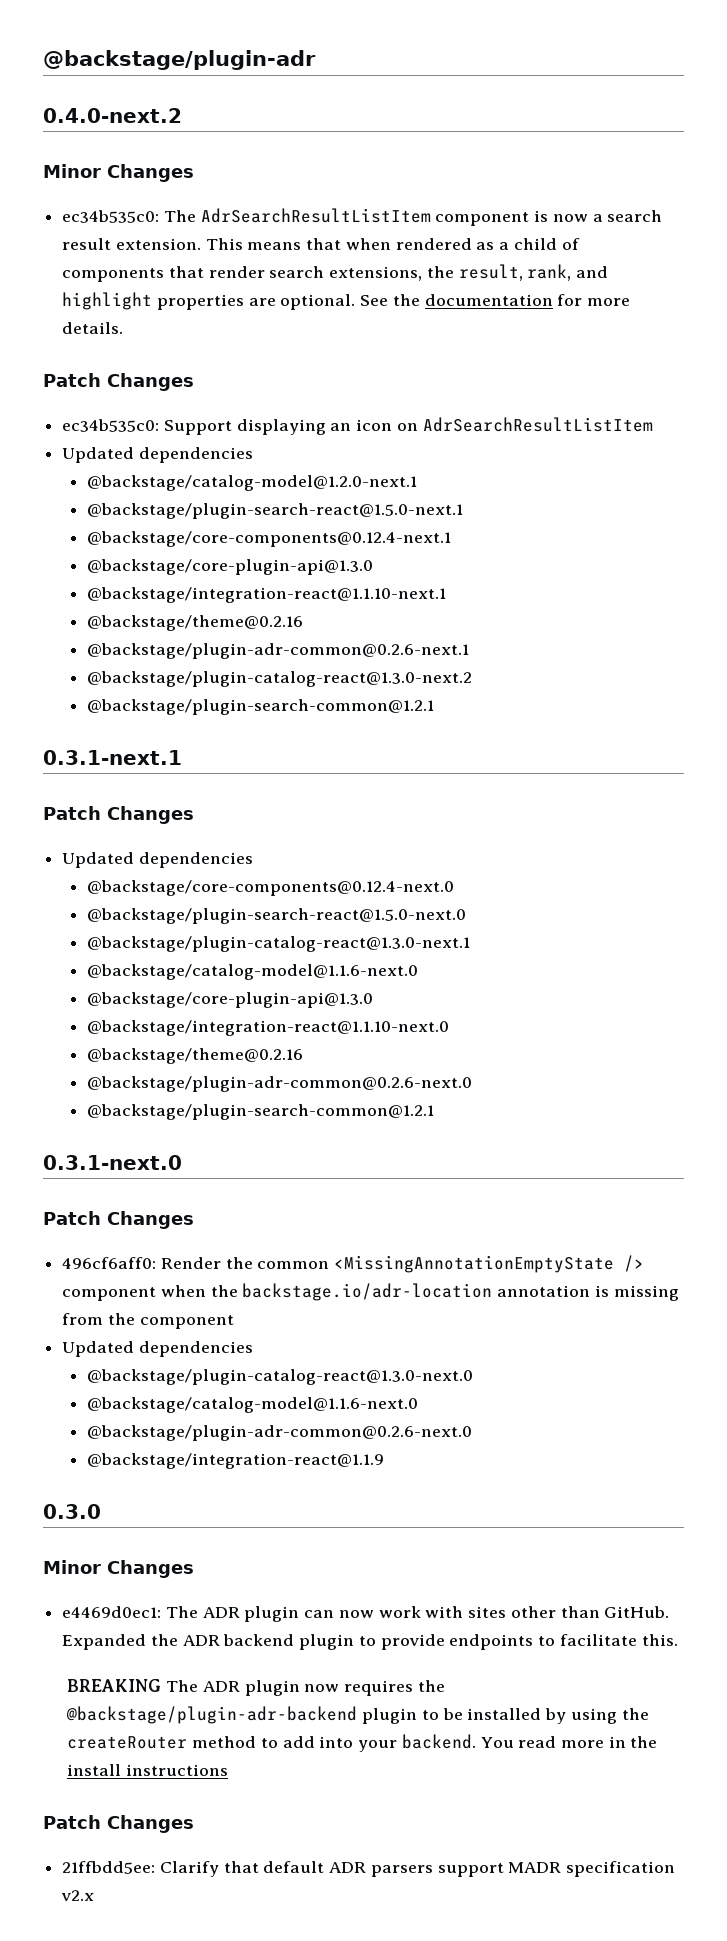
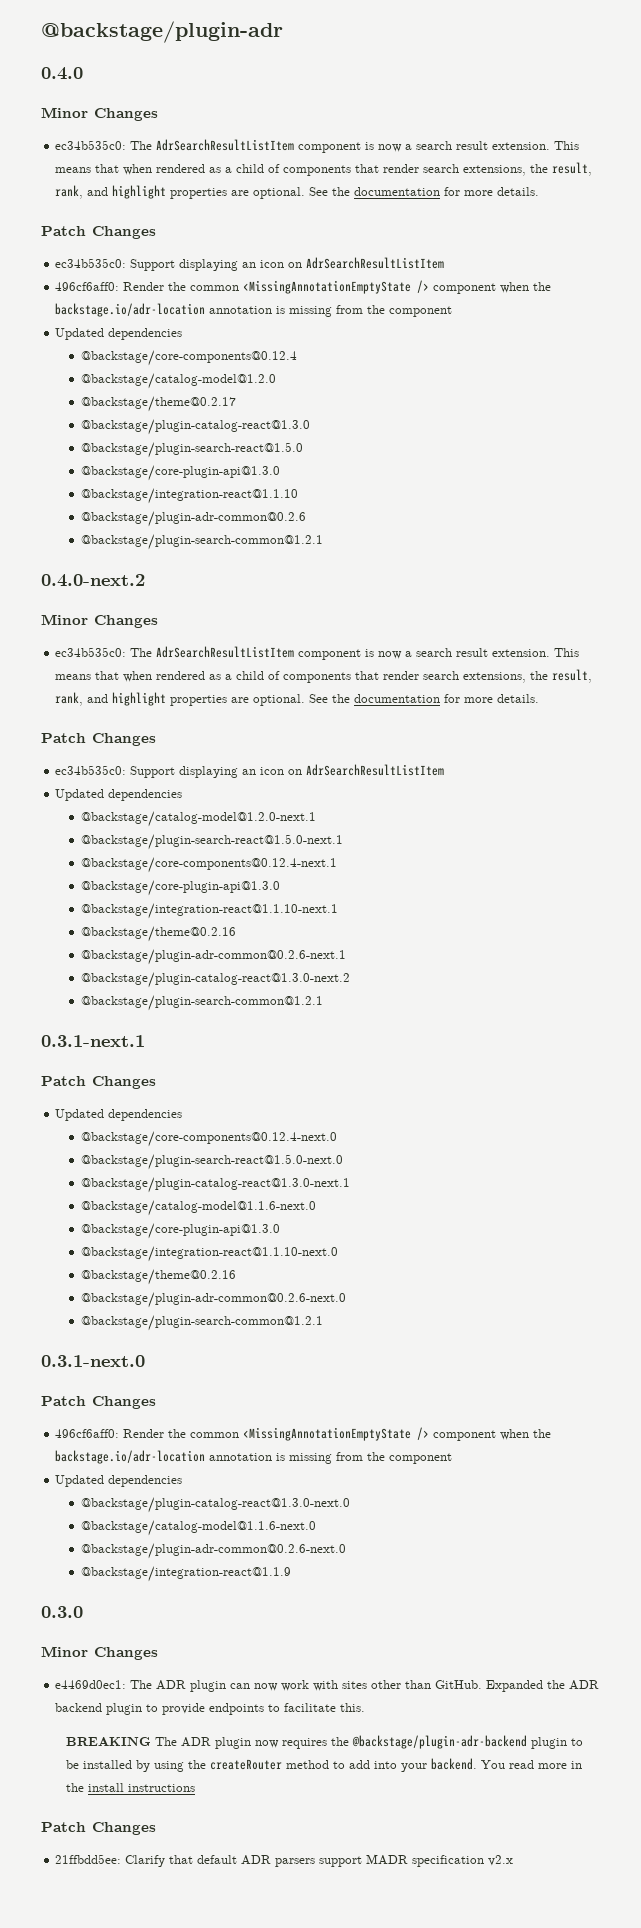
+ 0.4.0
+ Minor Changes
+ ec34b535c0: The AdrSearchResultListItem component is now a search result extension. This means that when rendered as a child of components that render search extensions, the result, rank, and highlight properties are optional. See the documentation for more details.
+ Patch Changes
+ ec34b535c0: Support displaying an icon on AdrSearchResultListItem
+ 496cf6aff0: Render the common <MissingAnnotationEmptyState /> component when the backstage.io/adr-location annotation is missing from the component
+ Updated dependencies
+ @backstage/core-components@0.12.4
+ @backstage/catalog-model@1.2.0
+ @backstage/theme@0.2.17
+ @backstage/plugin-catalog-react@1.3.0
+ @backstage/plugin-search-react@1.5.0
+ @backstage/core-plugin-api@1.3.0
+ @backstage/integration-react@1.1.10
+ @backstage/plugin-adr-common@0.2.6
+ @backstage/plugin-search-common@1.2.1

